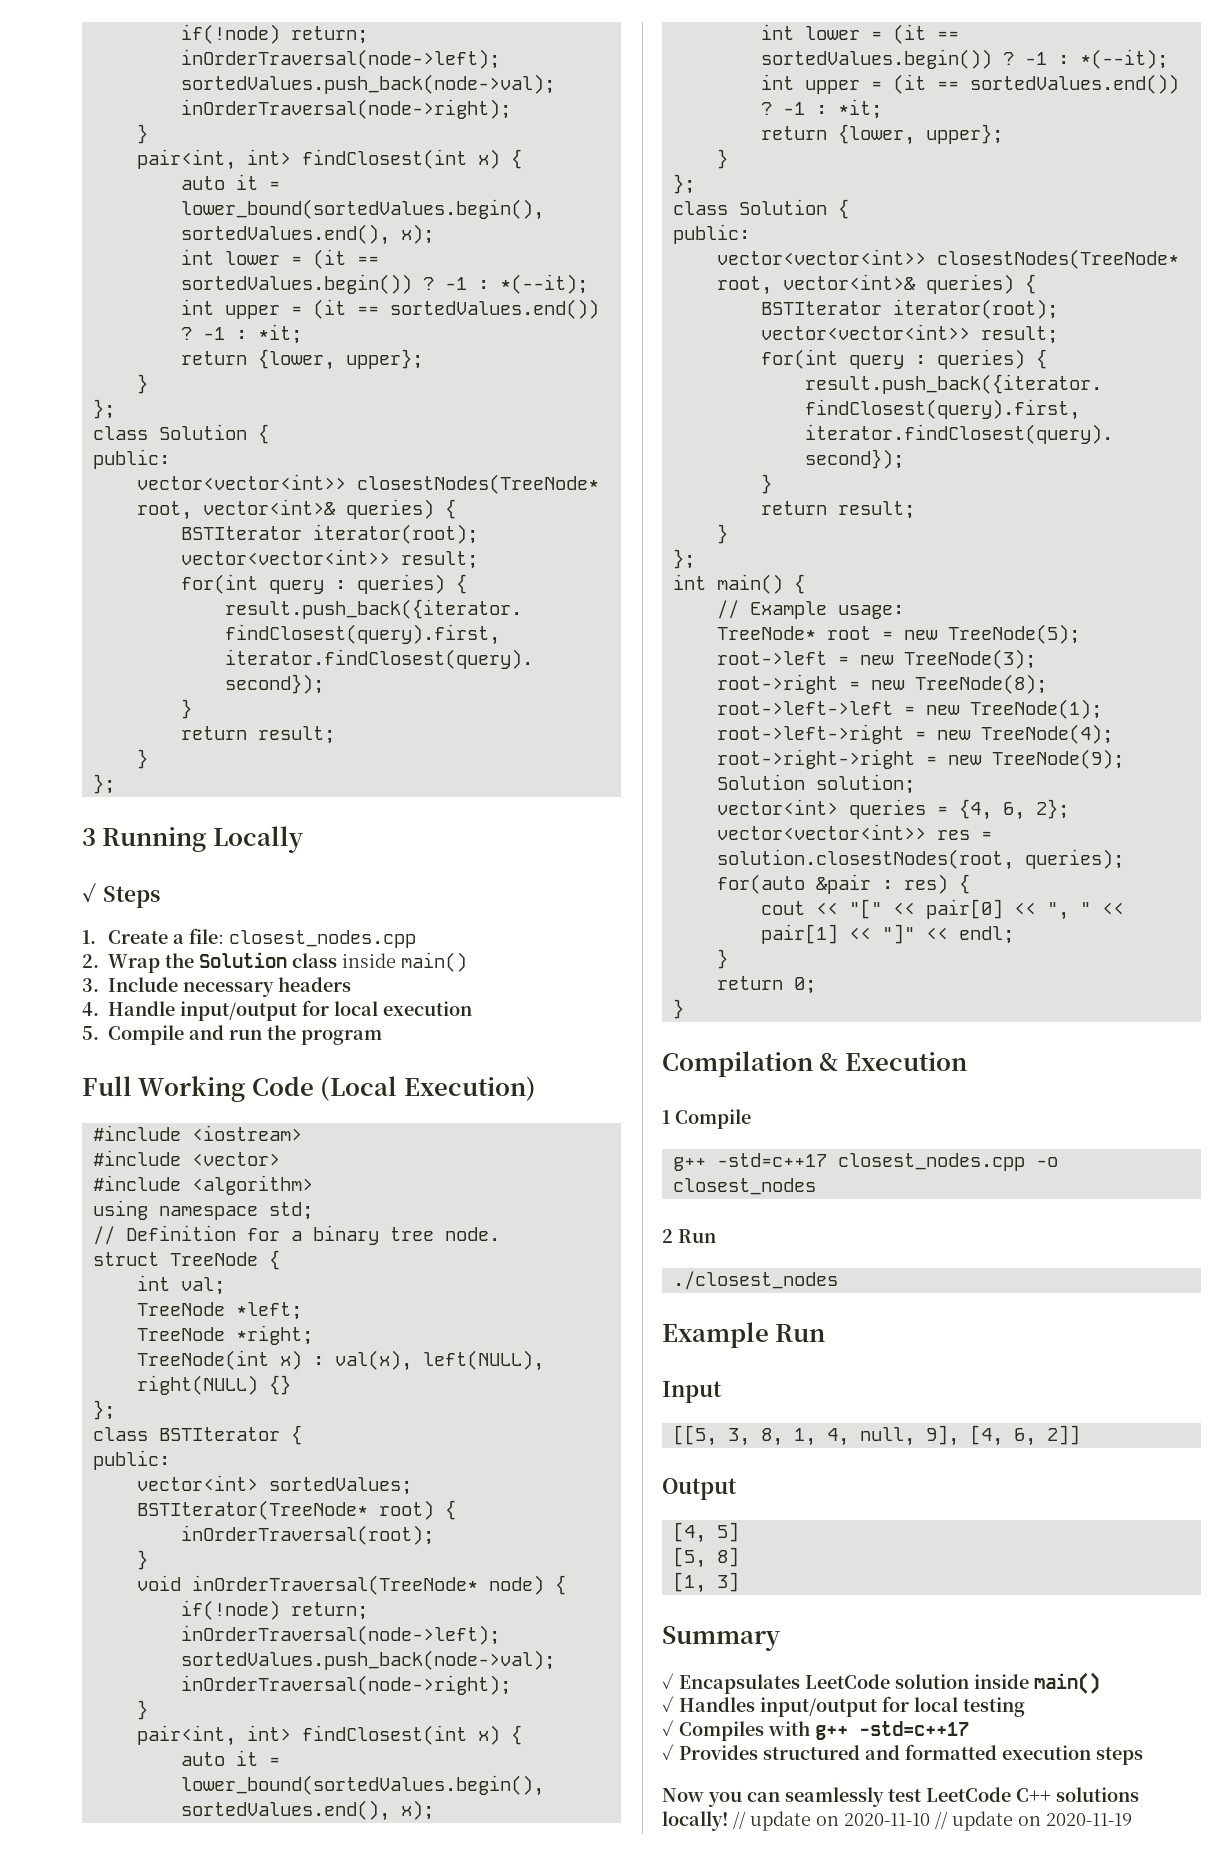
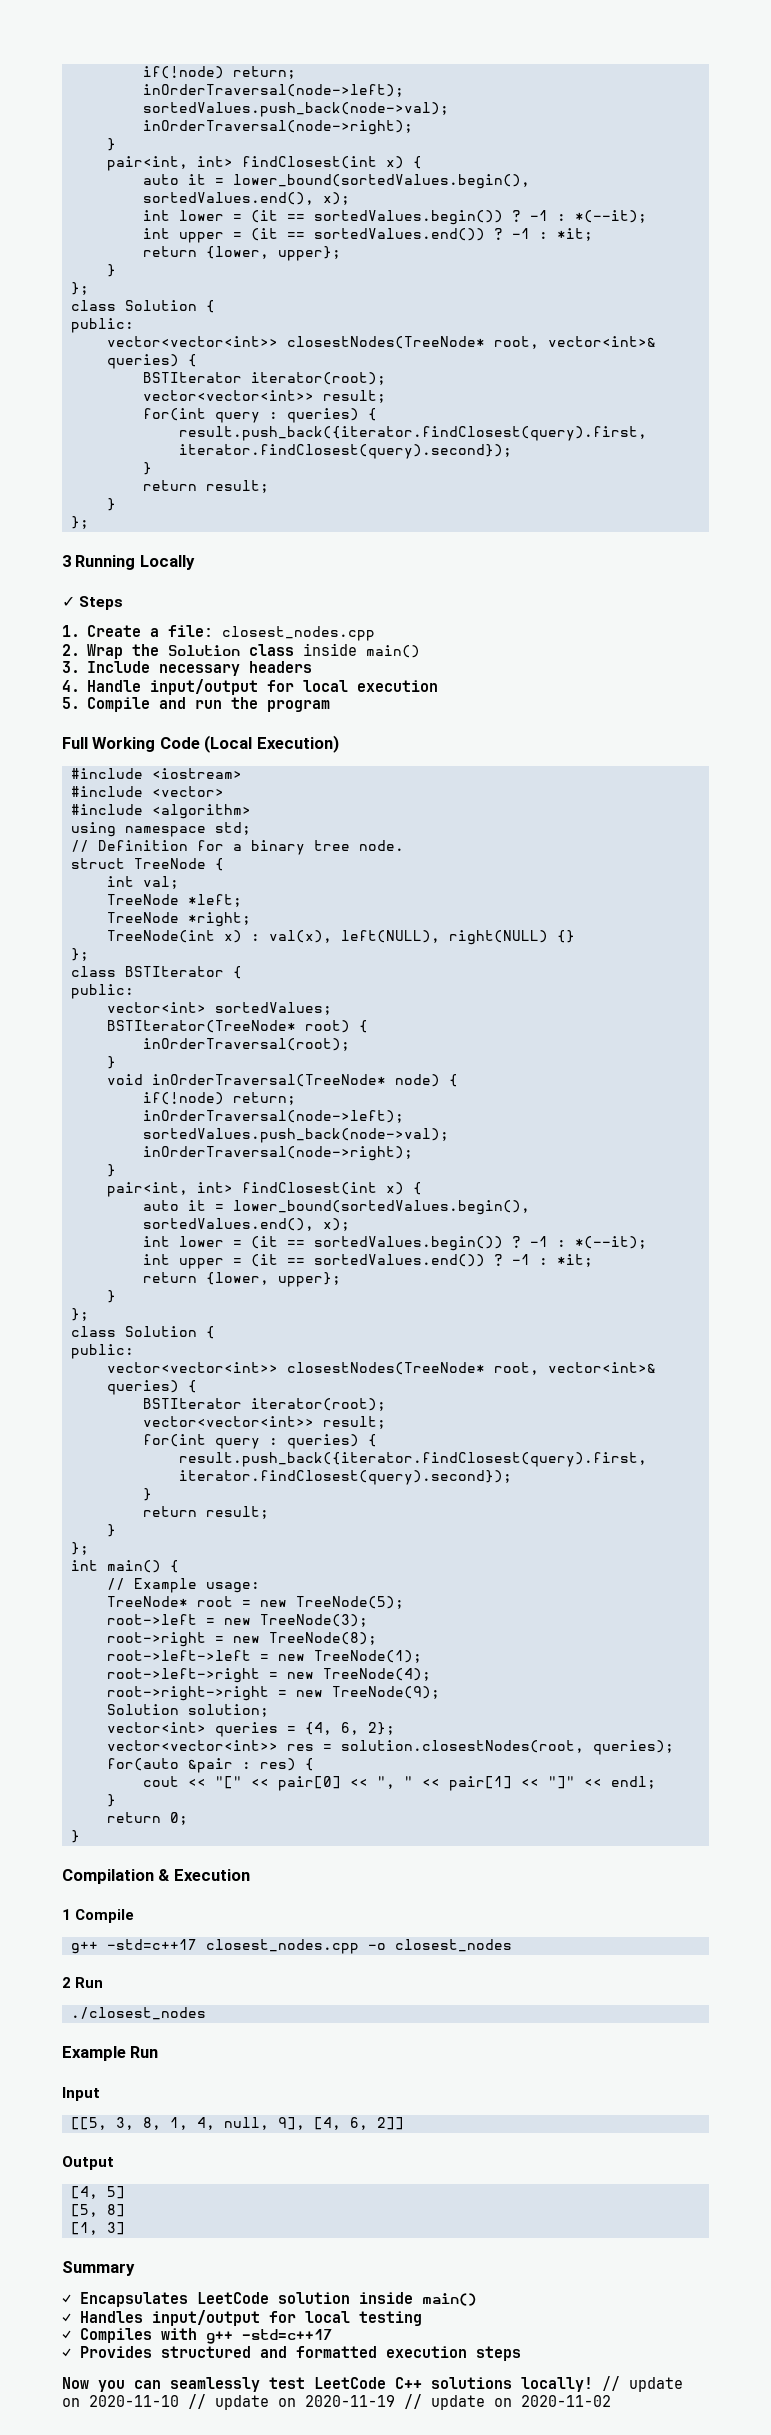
- // update on 2020-11-10 // update on 2020-11-19
+ // update on 2020-11-10 // update on 2020-11-19 // update on 2020-11-02

